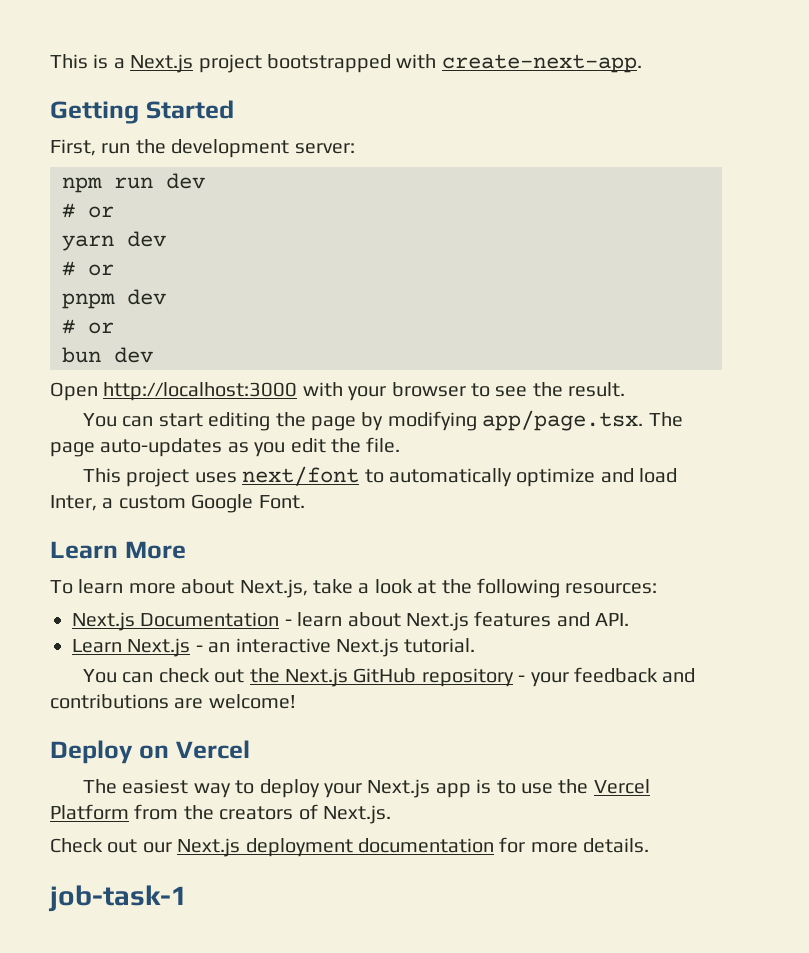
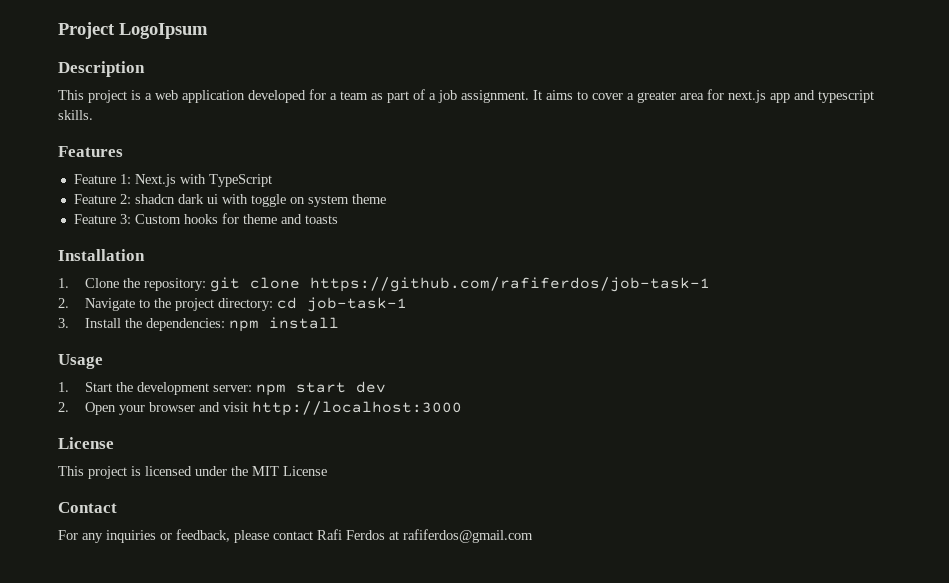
- This is a Next.js project bootstrapped with create-next-app.
- Getting Started
- First, run the development server:
- npm run dev
- # or
- yarn dev
- # or
- pnpm dev
- # or
- bun dev
- Open http://localhost:3000 with your browser to see the result.
- You can start editing the page by modifying app/page.tsx. The page auto-updates as you edit the file.
- This project uses next/font to automatically optimize and load Inter, a custom Google Font.
- Learn More
- To learn more about Next.js, take a look at the following resources:
- Next.js Documentation - learn about Next.js features and API.
- Learn Next.js - an interactive Next.js tutorial.
- You can check out the Next.js GitHub repository - your feedback and contributions are welcome!
- Deploy on Vercel
- The easiest way to deploy your Next.js app is to use the Vercel Platform from the creators of Next.js.
- Check out our Next.js deployment documentation for more details.
- job-task-1
+ Project LogoIpsum
+ Description
+ This project is a web application developed for a team as part of a job assignment. It aims to cover a greater area for next.js app and typescript skills.
+ Features
+ Feature 1: Next.js with TypeScript
+ Feature 2: shadcn dark ui with toggle on system theme
+ Feature 3: Custom hooks for theme and toasts
+ Installation
+ 1. Clone the repository: git clone https://github.com/rafiferdos/job-task-1
+ 2. Navigate to the project directory: cd job-task-1
+ 3. Install the dependencies: npm install
+ Usage
+ 1. Start the development server: npm start dev
+ 2. Open your browser and visit http://localhost:3000
+ License
+ This project is licensed under the MIT License
+ Contact
+ For any inquiries or feedback, please contact Rafi Ferdos at rafiferdos@gmail.com

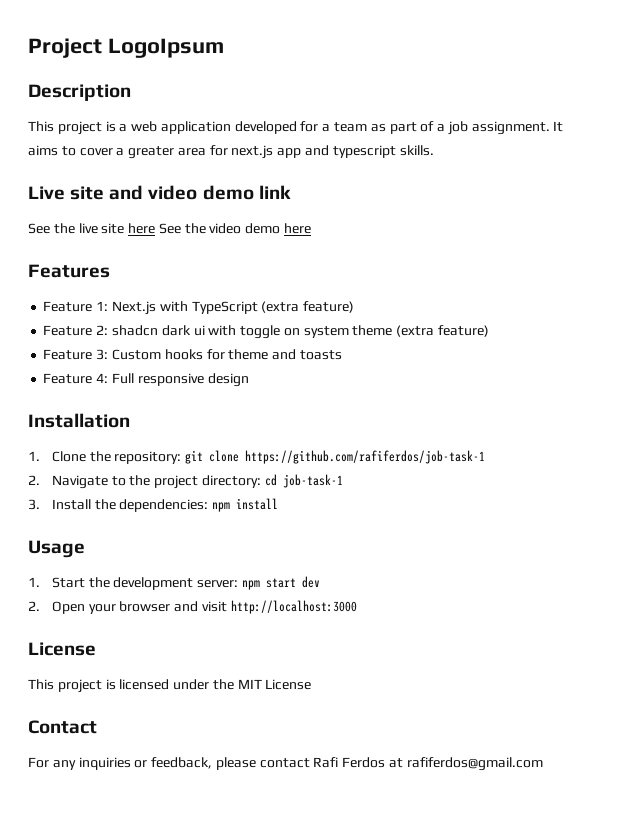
+ Live site and video demo link
+ See the live site here See the video demo here
- Feature 1: Next.js with TypeScript
+ Feature 1: Next.js with TypeScript (extra feature)
- Feature 2: shadcn dark ui with toggle on system theme
+ Feature 2: shadcn dark ui with toggle on system theme (extra feature)
+ Feature 4: Full responsive design

